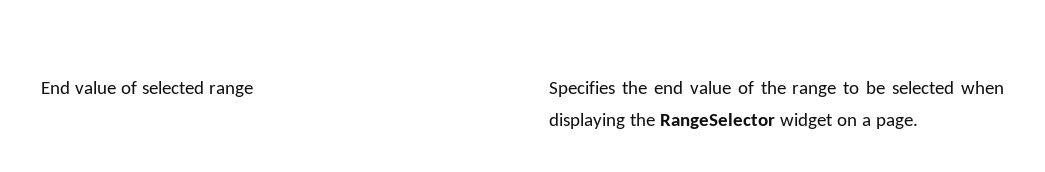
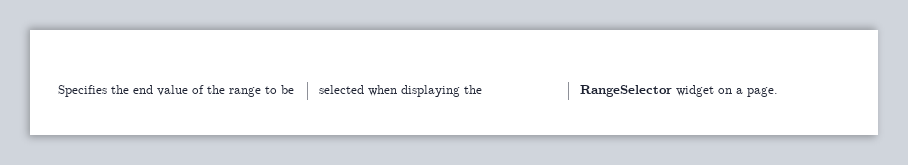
- End value of selected range

